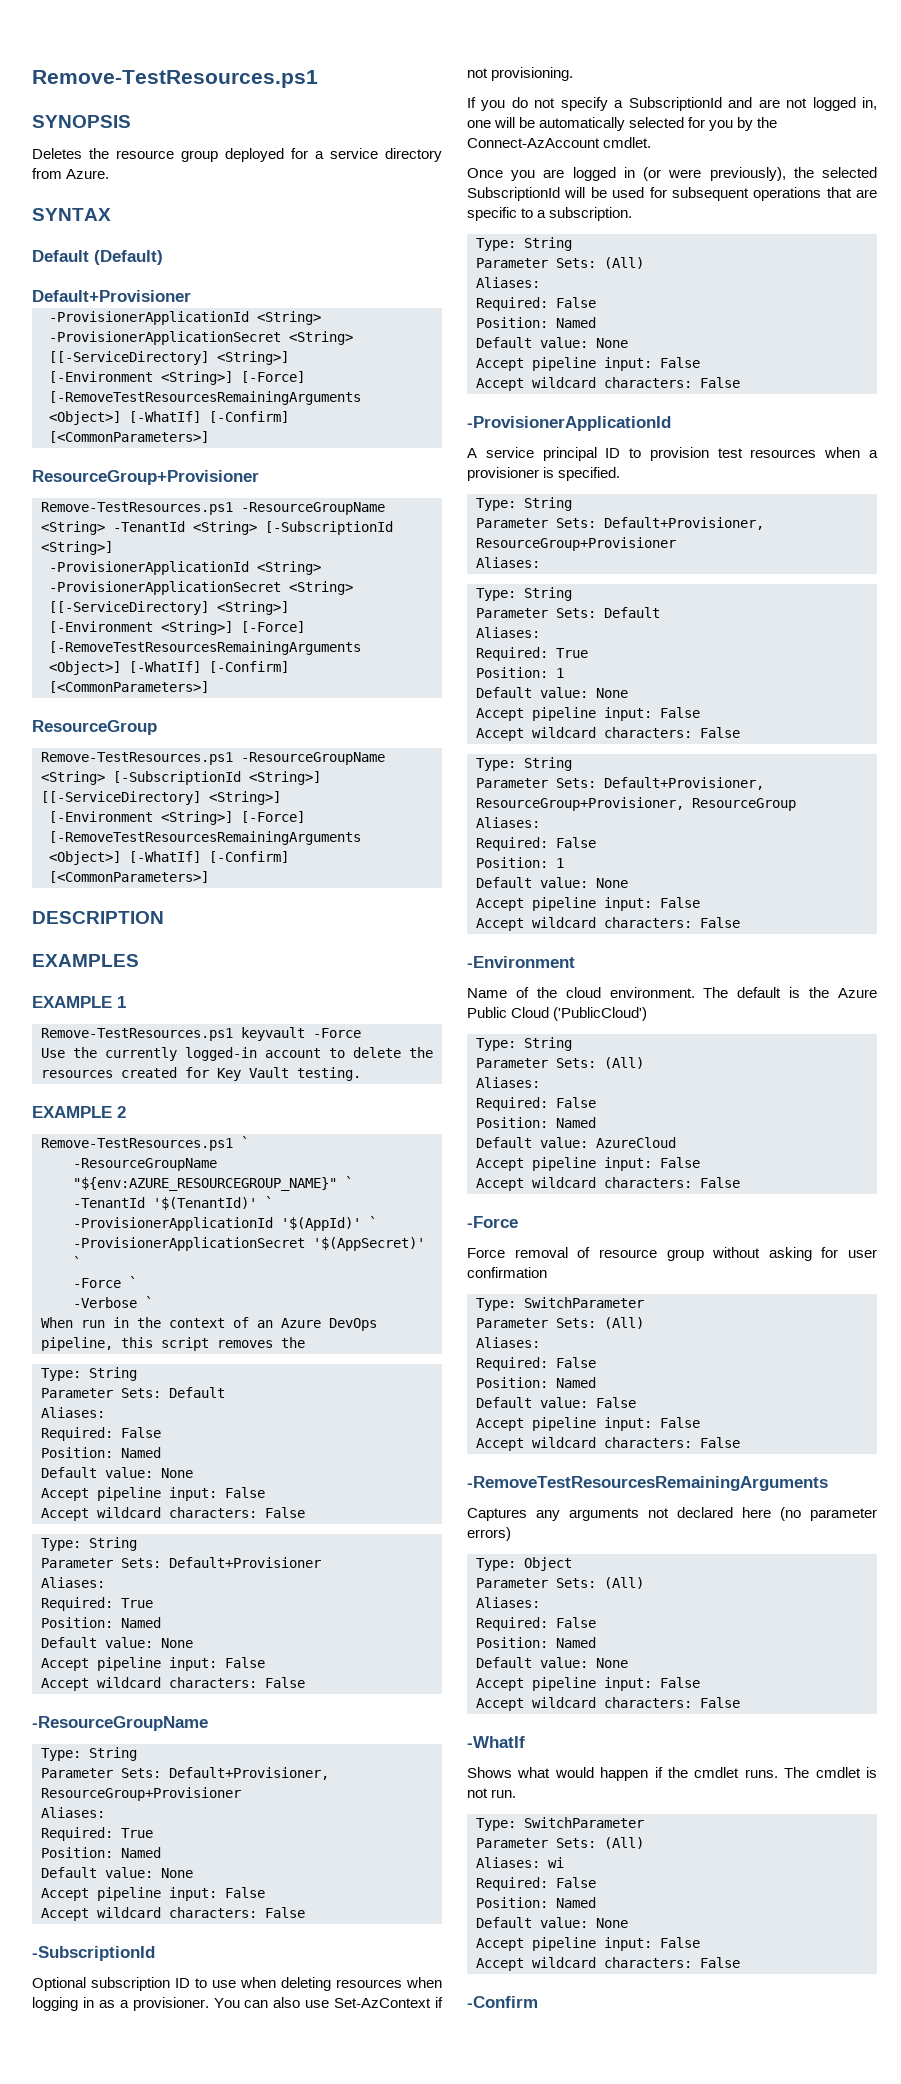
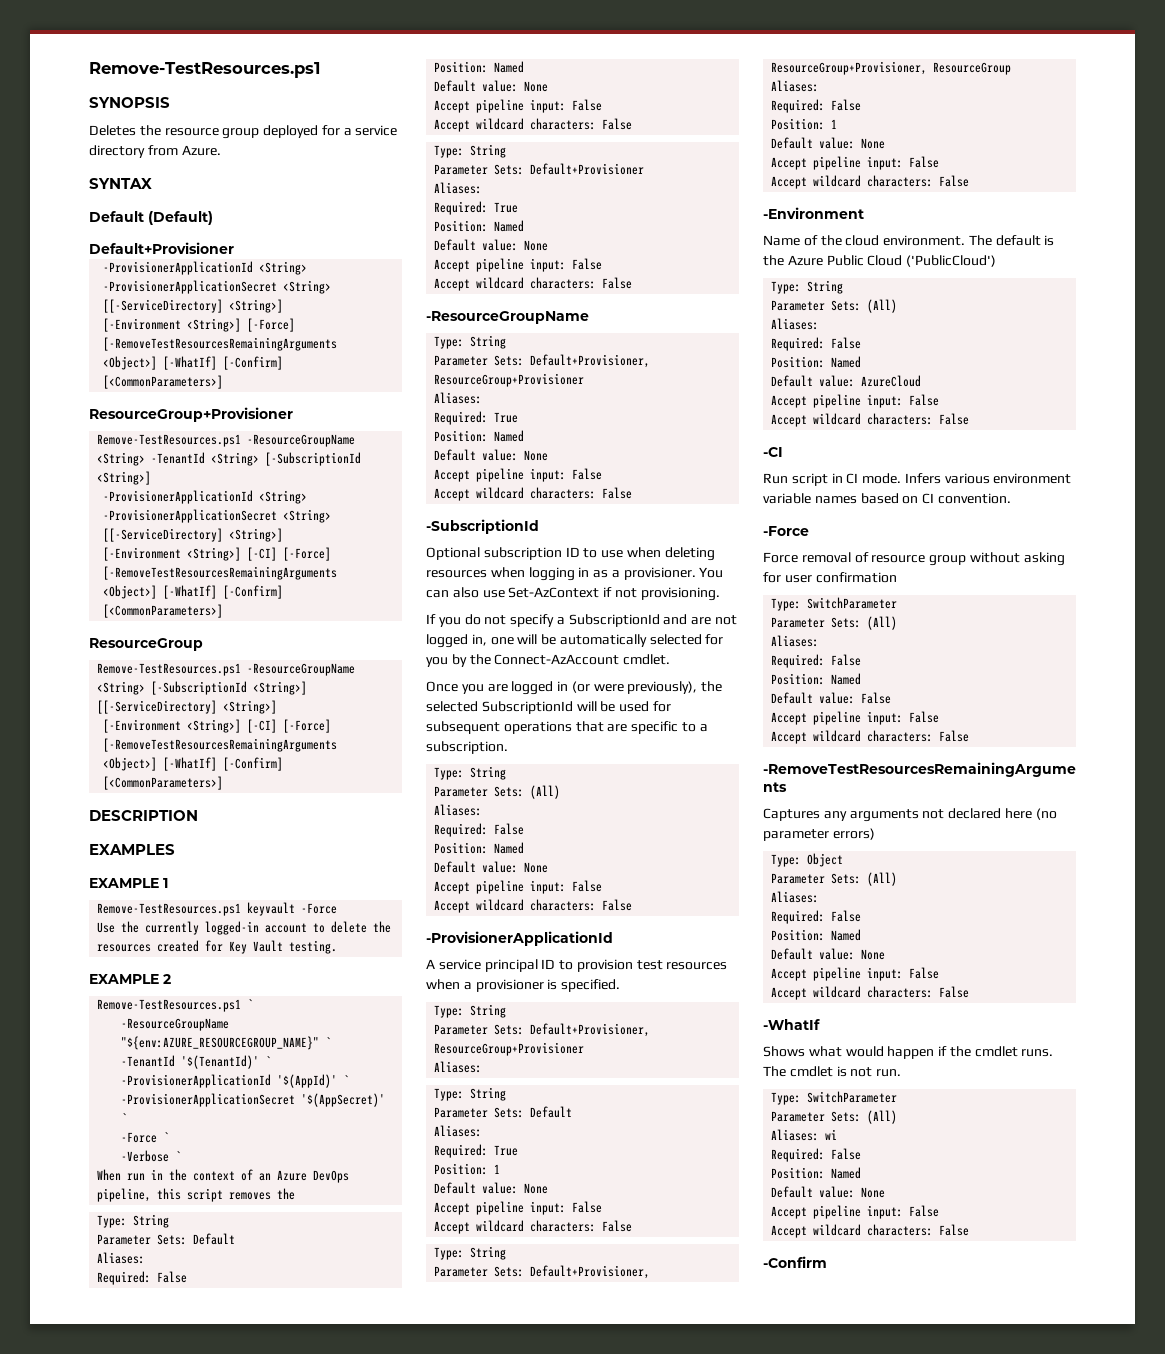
  Remove-TestResources.ps1 -ResourceGroupName <String> -TenantId <String> [-SubscriptionId <String>]
  -ProvisionerApplicationId <String> -ProvisionerApplicationSecret <String> [[-ServiceDirectory] <String>]
- [-Environment <String>] [-Force] [-RemoveTestResourcesRemainingArguments <Object>] [-WhatIf] [-Confirm]
+ [-Environment <String>] [-CI] [-Force] [-RemoveTestResourcesRemainingArguments <Object>] [-WhatIf] [-Confirm]
  Remove-TestResources.ps1 -ResourceGroupName <String> [-SubscriptionId <String>] [[-ServiceDirectory] <String>]
- [-Environment <String>] [-Force] [-RemoveTestResourcesRemainingArguments <Object>] [-WhatIf] [-Confirm]
+ [-Environment <String>] [-CI] [-Force] [-RemoveTestResourcesRemainingArguments <Object>] [-WhatIf] [-Confirm]
+ -CI
+ Run script in CI mode. Infers various environment variable names based on CI convention.

